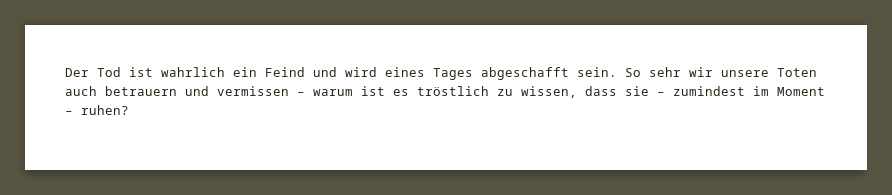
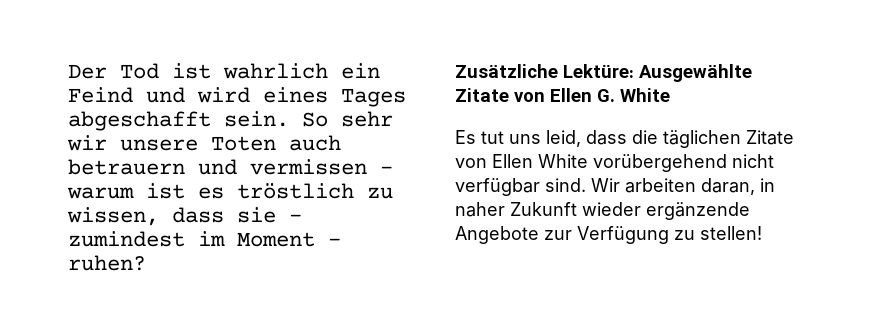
+ Zusätzliche Lektüre: Ausgewählte Zitate von Ellen G. White
+ Es tut uns leid, dass die täglichen Zitate von Ellen White vorübergehend nicht verfügbar sind. Wir arbeiten daran, in naher Zukunft wieder ergänzende Angebote zur Verfügung zu stellen!

